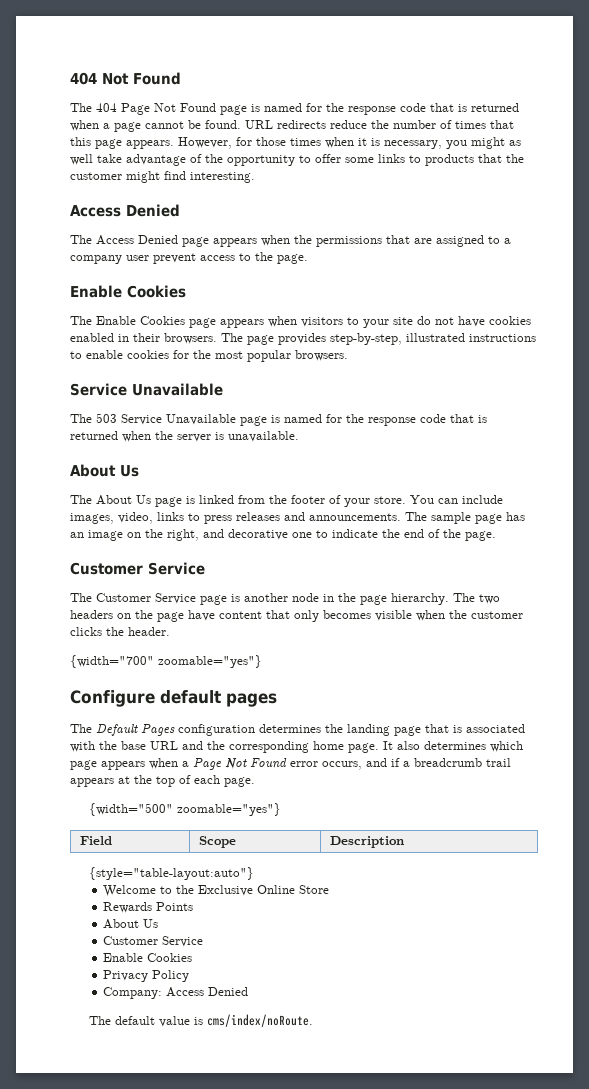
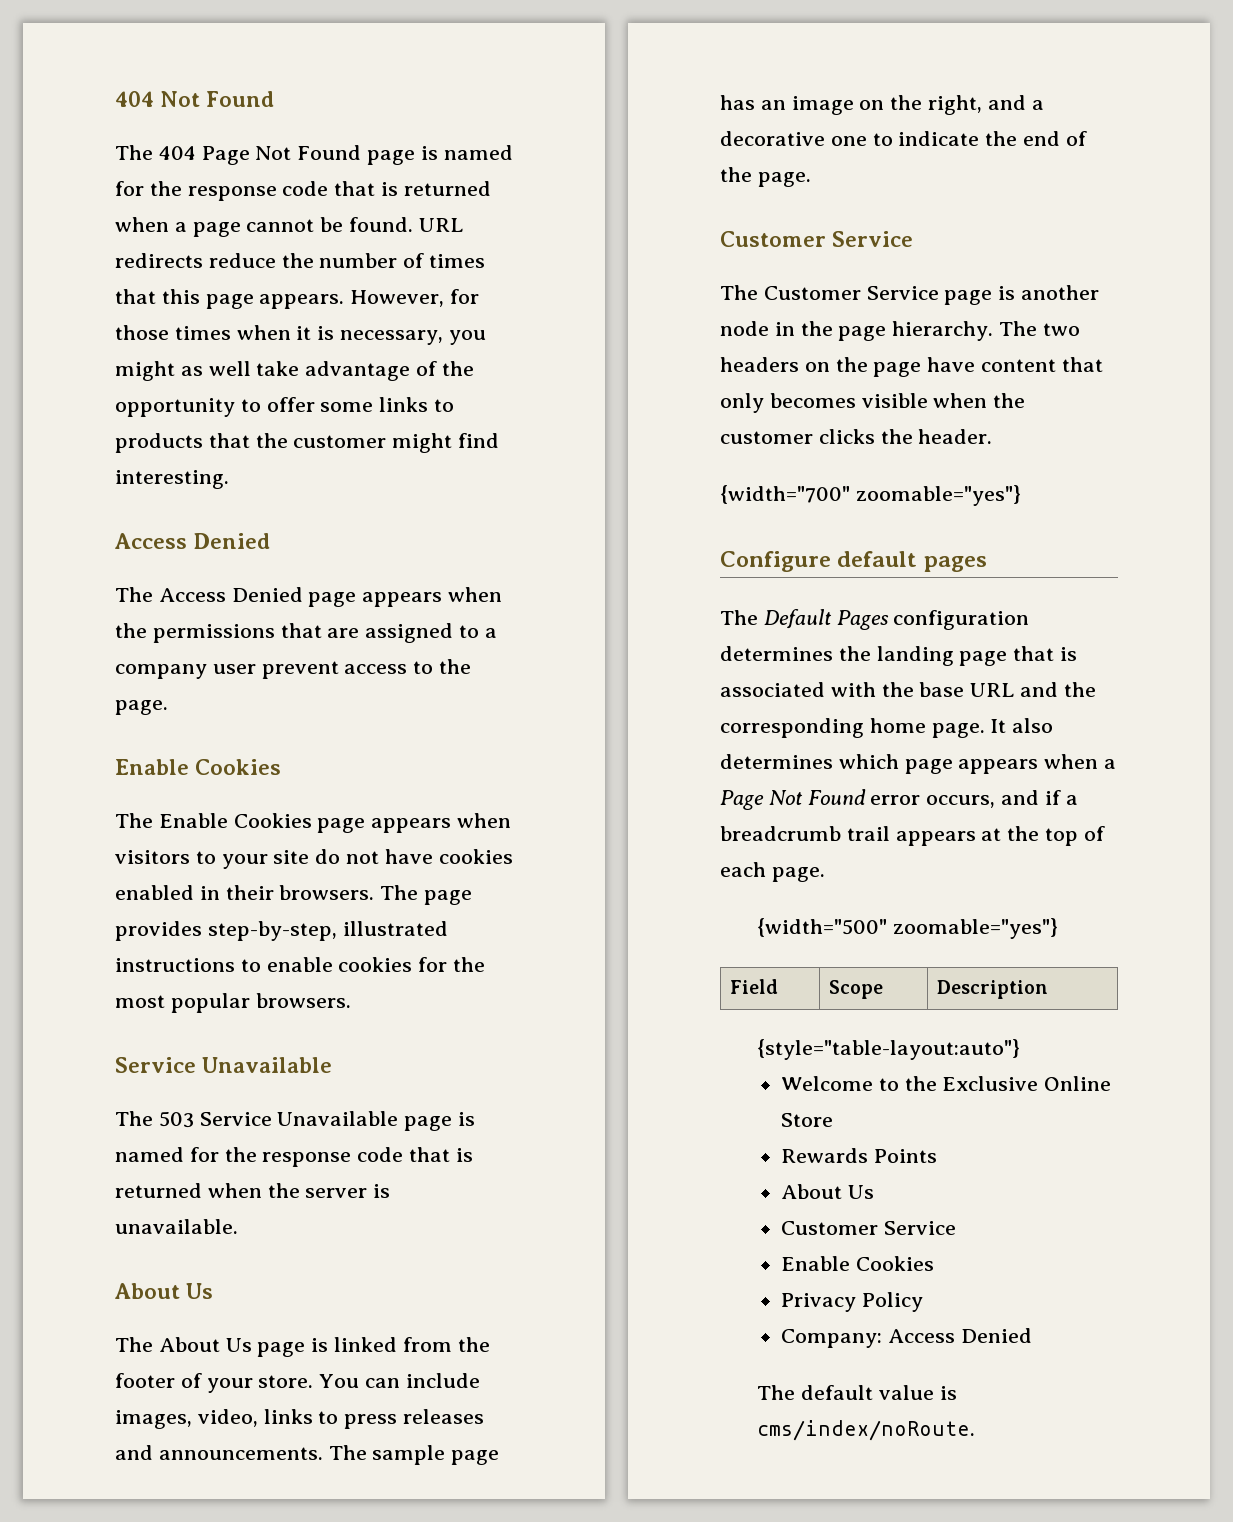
- The sample page has an image on the right, and decorative one to indicate the end of the page.
+ The sample page has an image on the right, and a decorative one to indicate the end of the page.

